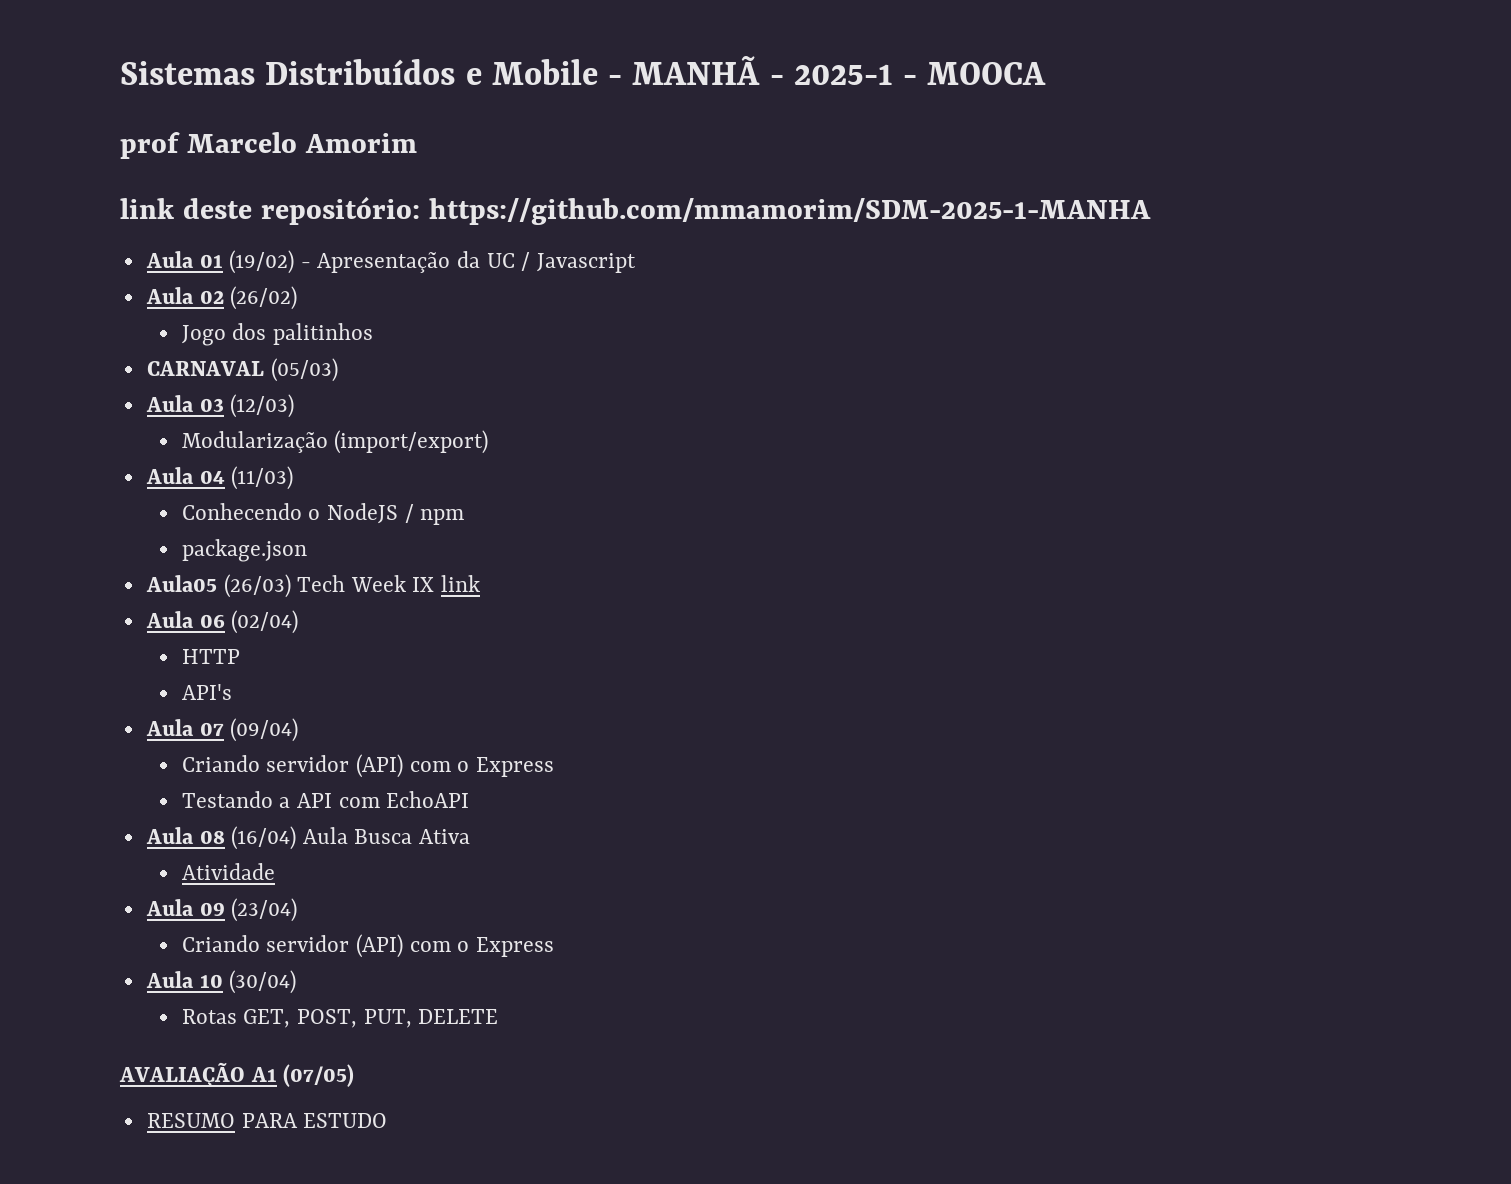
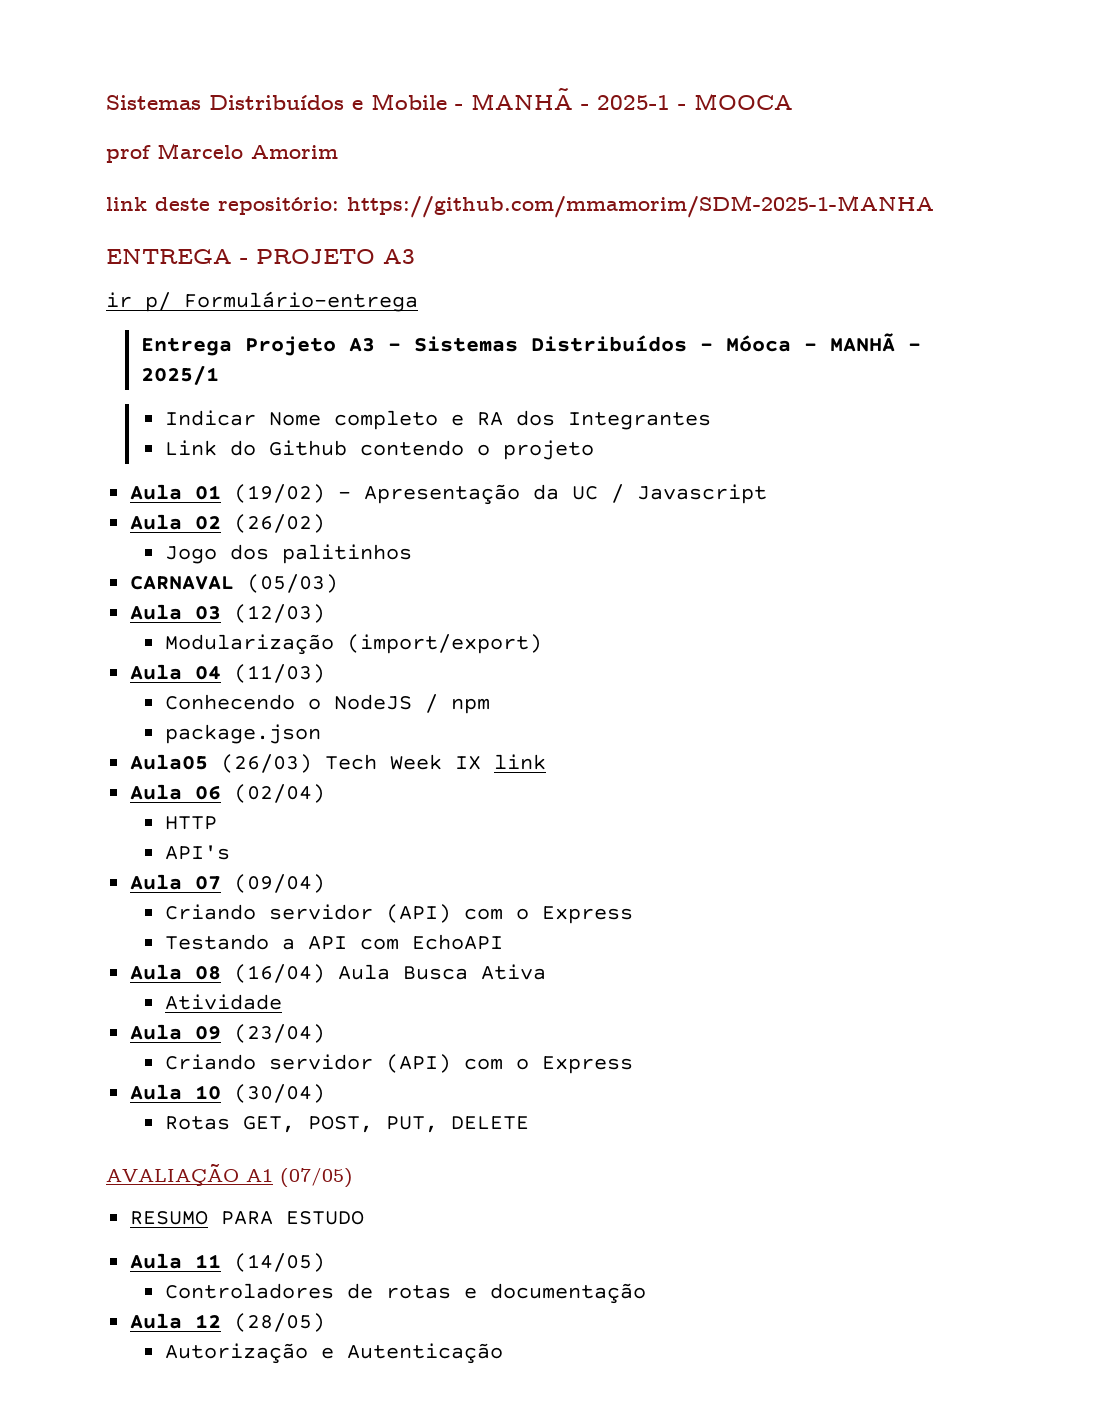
+ ENTREGA - PROJETO A3
+ ir p/ Formulário-entrega
+ Entrega Projeto A3 - Sistemas Distribuídos - Móoca - MANHÃ - 2025/1
+ Indicar Nome completo e RA dos Integrantes
+ Link do Github contendo o projeto
+ Aula 11 (14/05)
+ Controladores de rotas e documentação
+ Aula 12 (28/05)
+ Autorização e Autenticação

